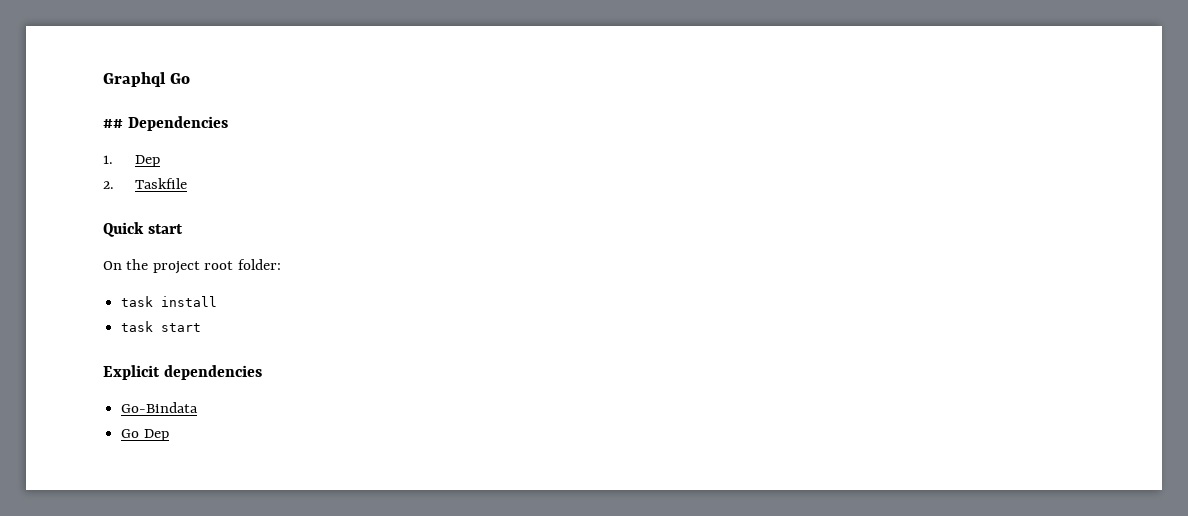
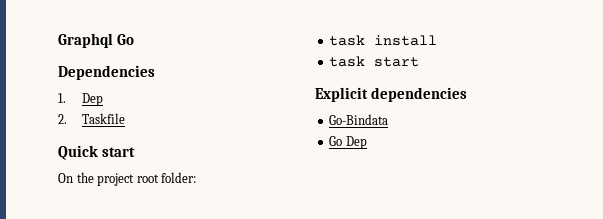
- ## Dependencies
+ Dependencies

